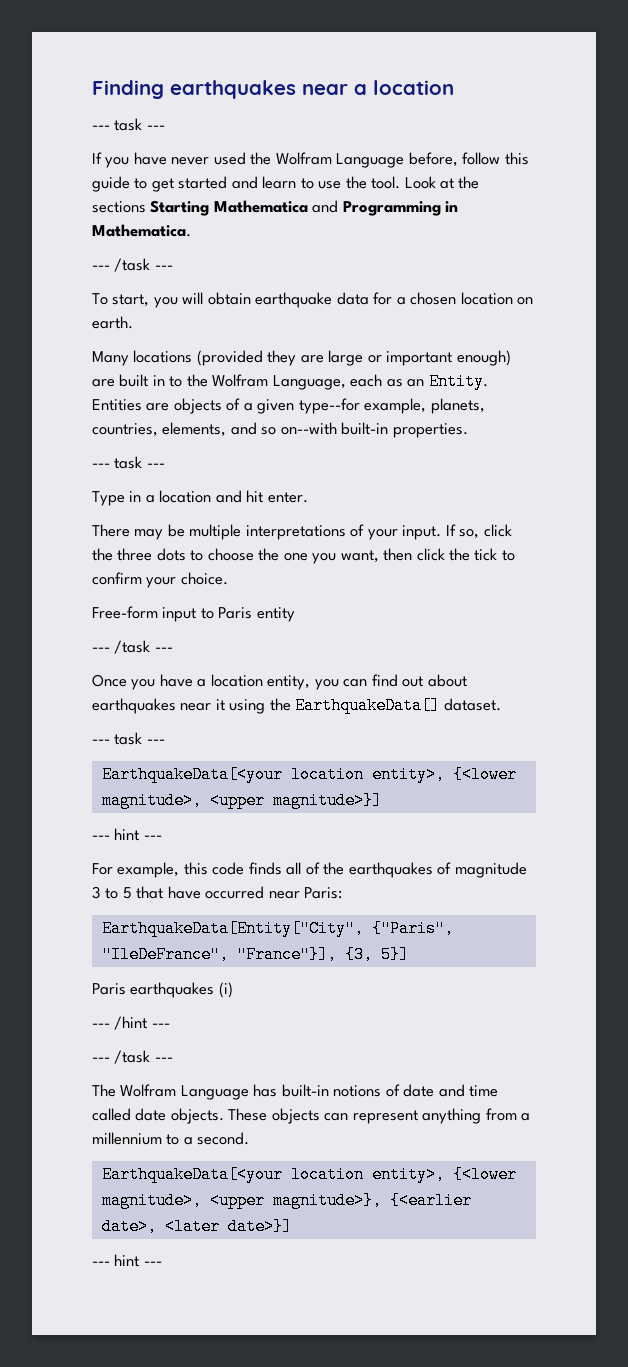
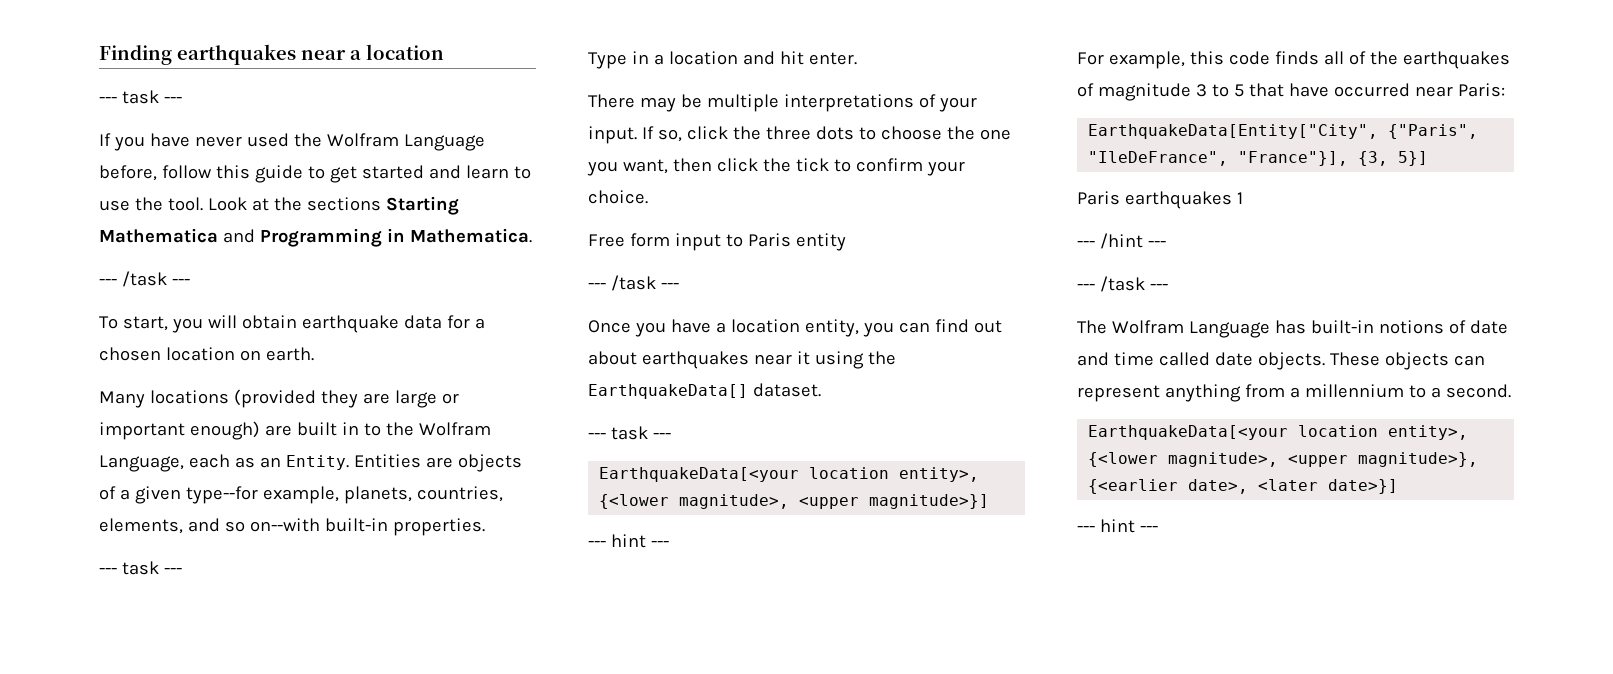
- Free-form input to Paris entity
+ Free form input to Paris entity
- Paris earthquakes (i)
+ Paris earthquakes 1

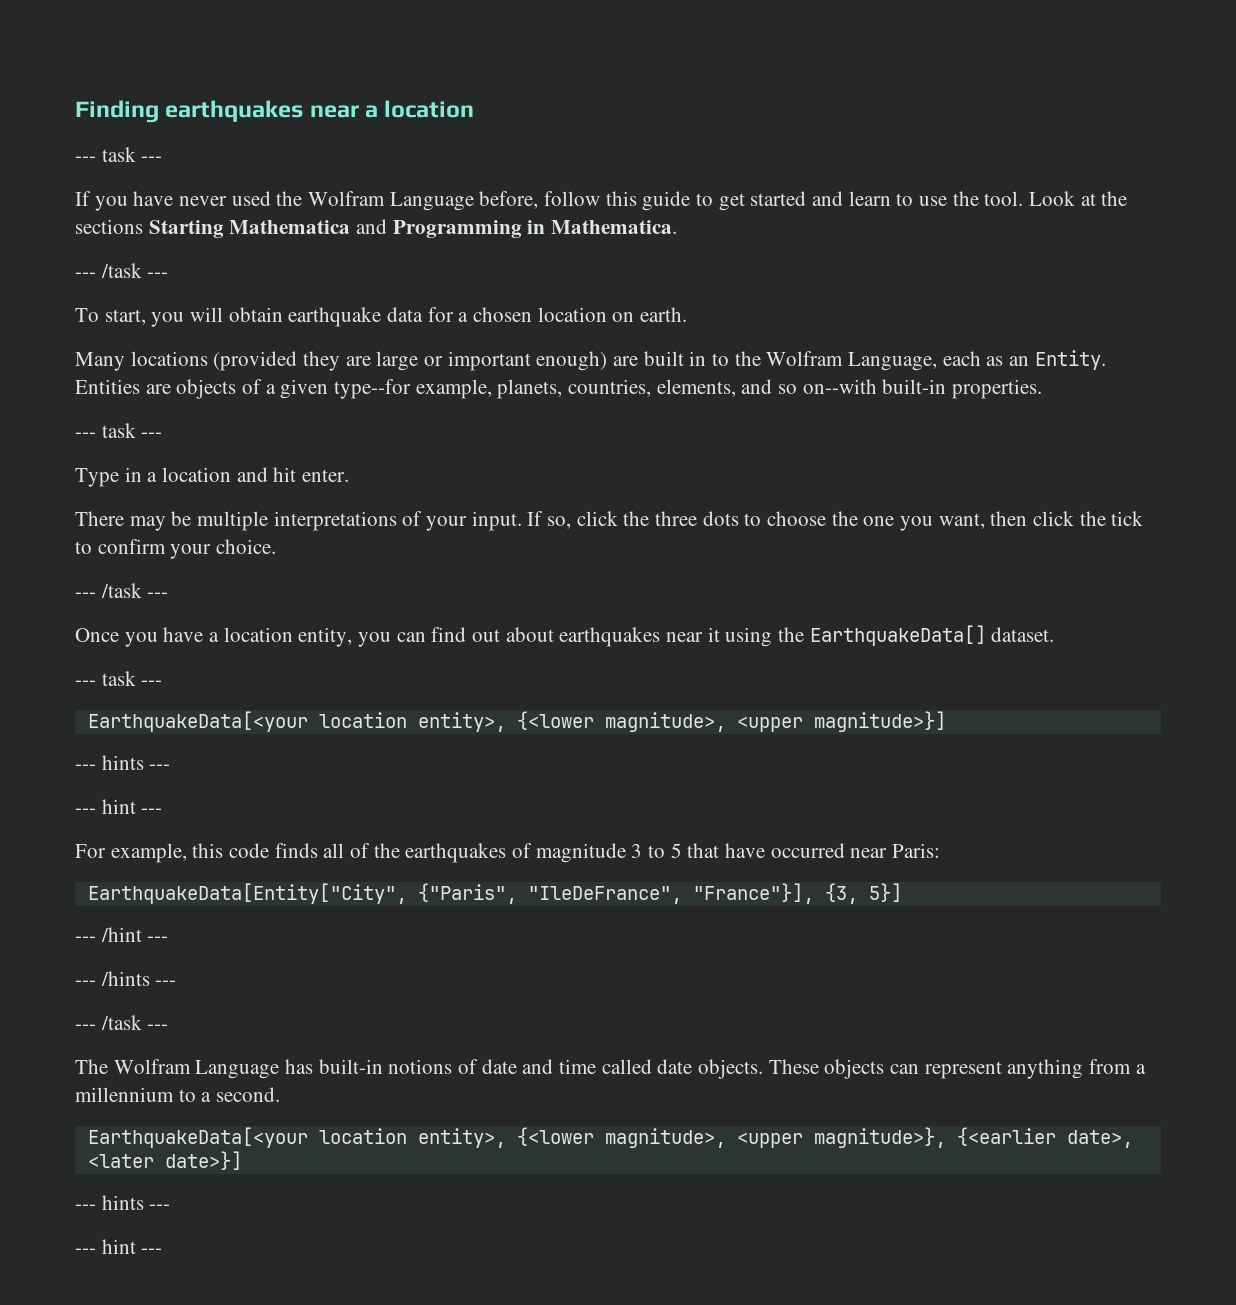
- Free form input to Paris entity
  EarthquakeData[<your location entity>, {<lower magnitude>, <upper magnitude>}]
+ --- hints ---
- Paris earthquakes 1
  --- /hint ---
+ --- /hints ---
  EarthquakeData[<your location entity>, {<lower magnitude>, <upper magnitude>}, {<earlier date>, <later date>}]
+ --- hints ---

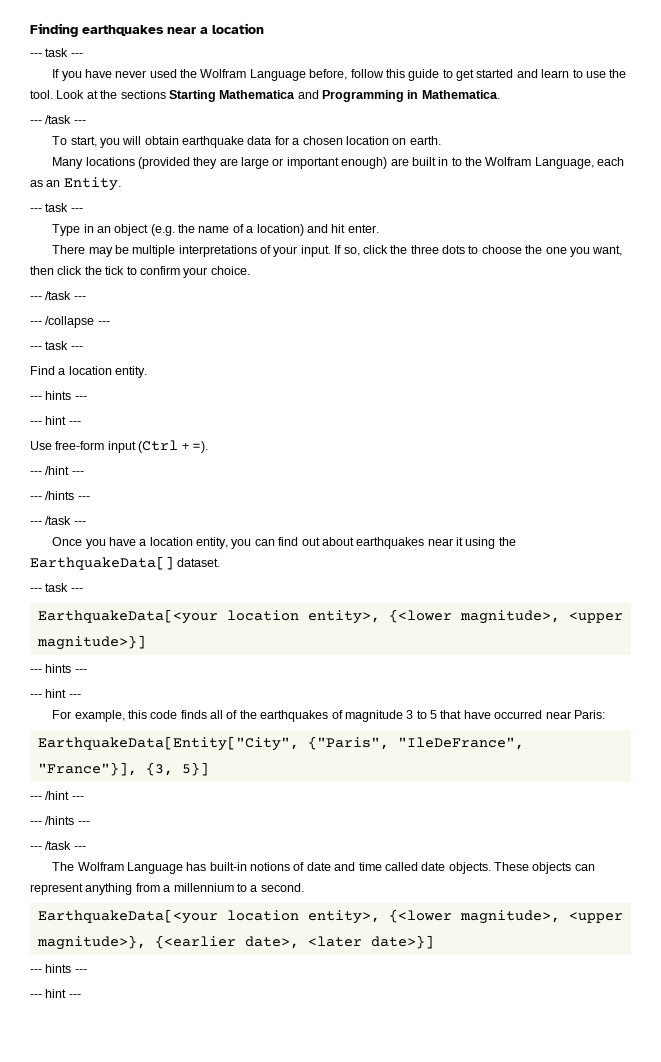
- Entities are objects of a given type--for example, planets, countries, elements, and so on--with built-in properties.
- Type in a location and hit enter.
+ Type in an object (e.g. the name of a location) and hit enter.
+ --- /collapse ---
+ --- task ---
+ Find a location entity.
+ --- hints ---
+ --- hint ---
+ Use free-form input (Ctrl + =).
+ --- /hint ---
+ --- /hints ---
+ --- /task ---

